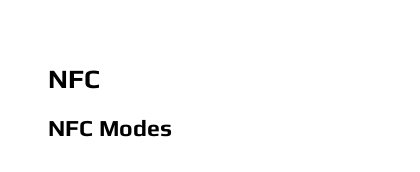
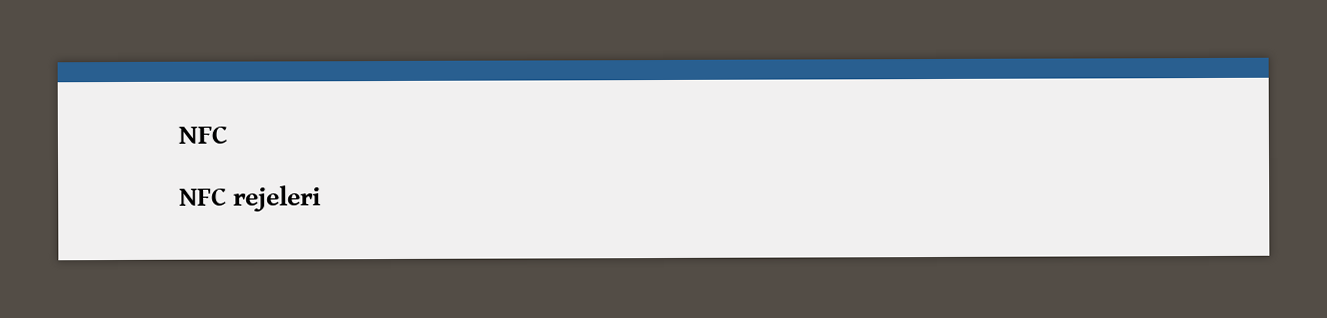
- NFC Modes
+ NFC rejeleri

